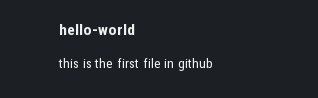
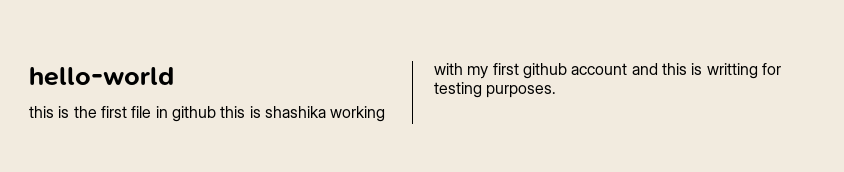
- this is the first file in github
+ this is the first file in github this is shashika working with my first github account and this is writting for testing purposes.

